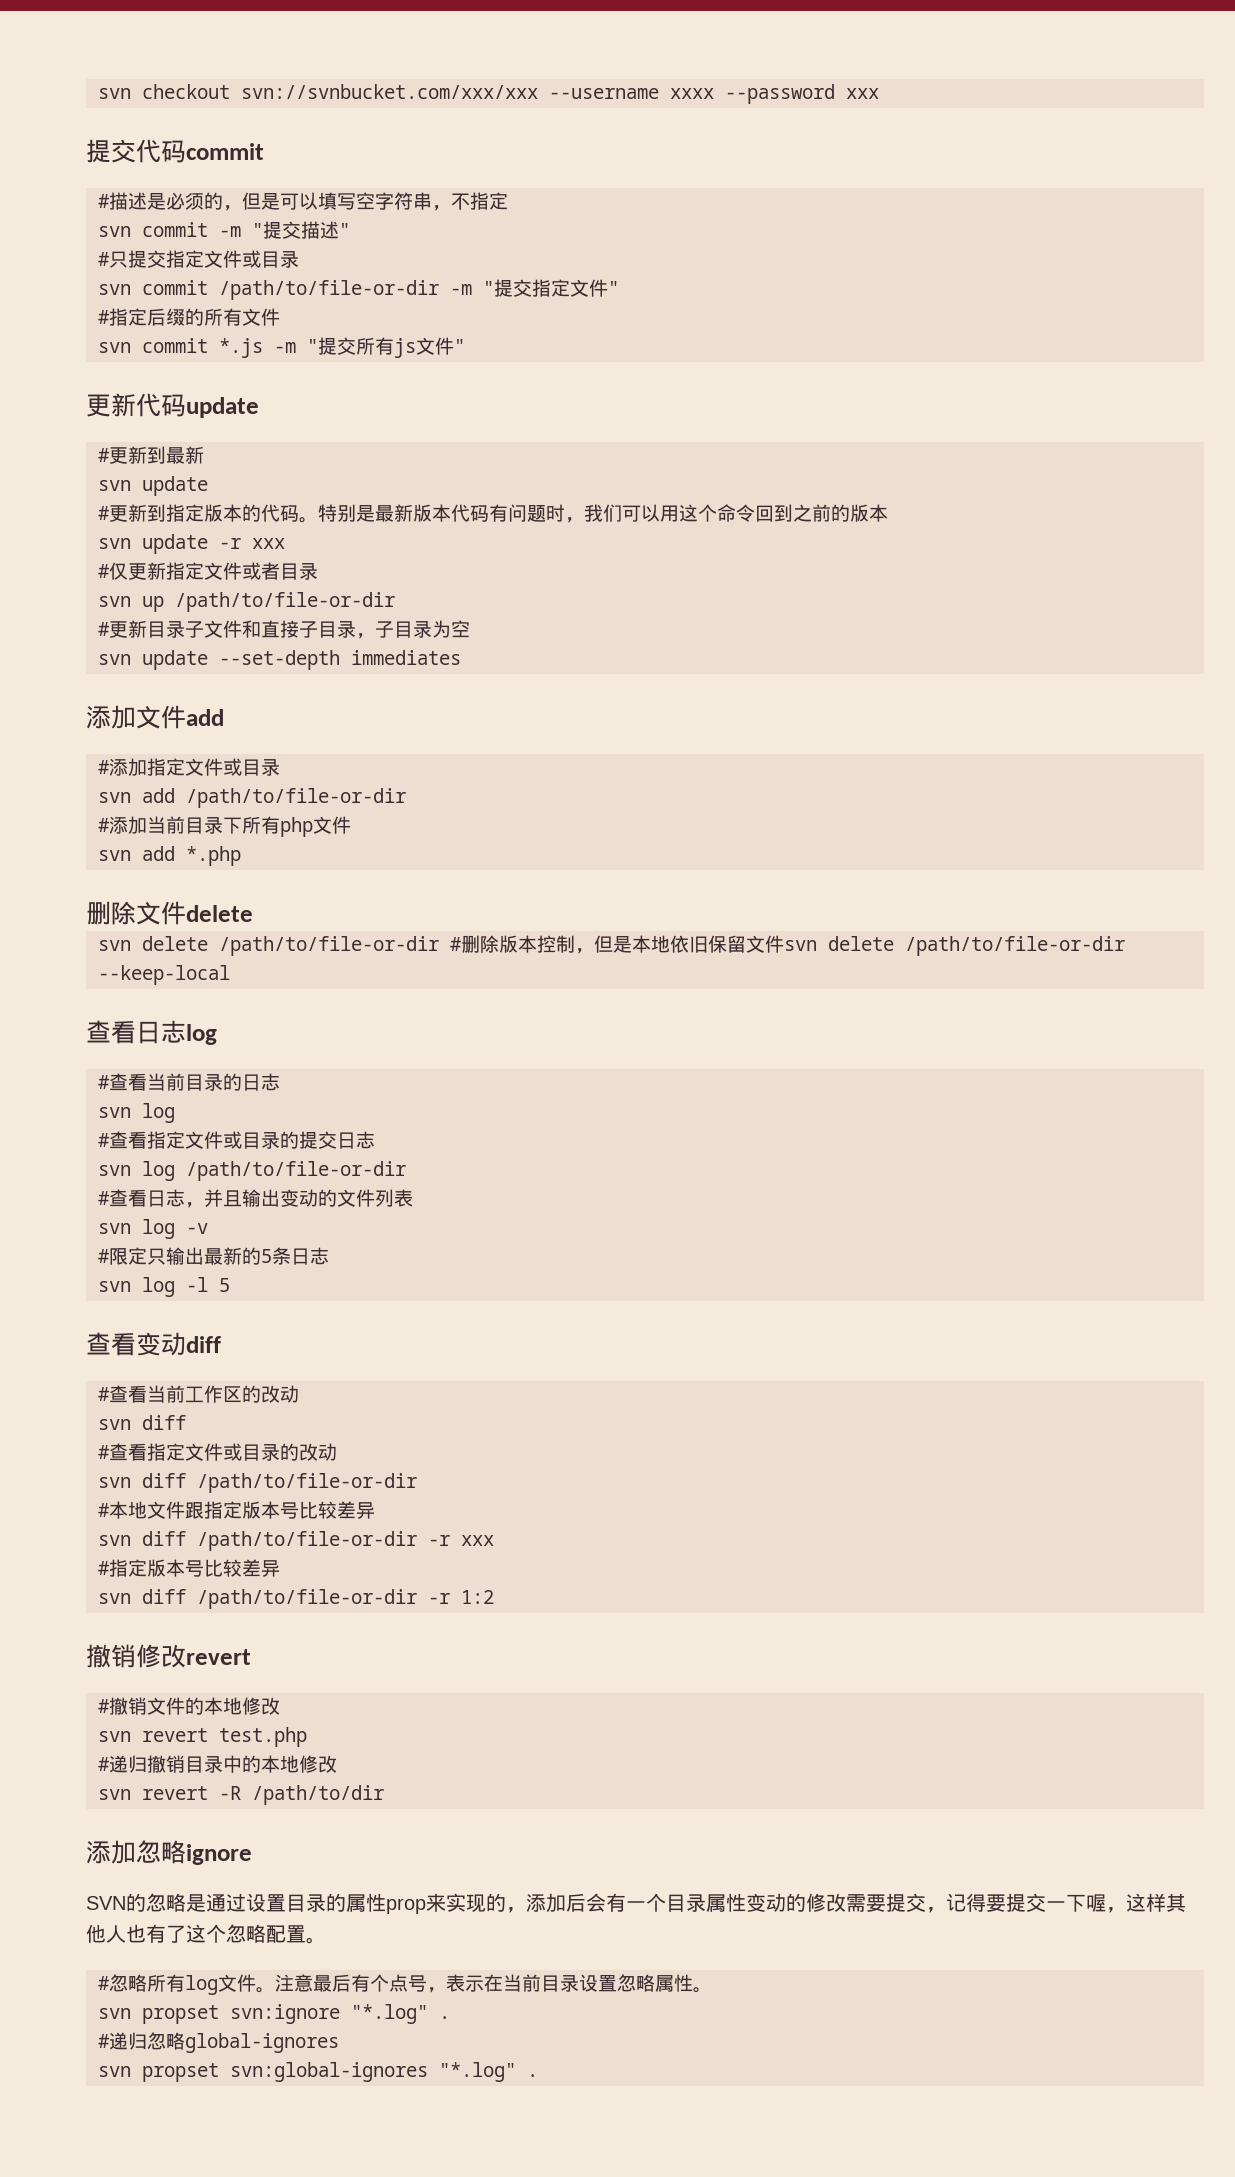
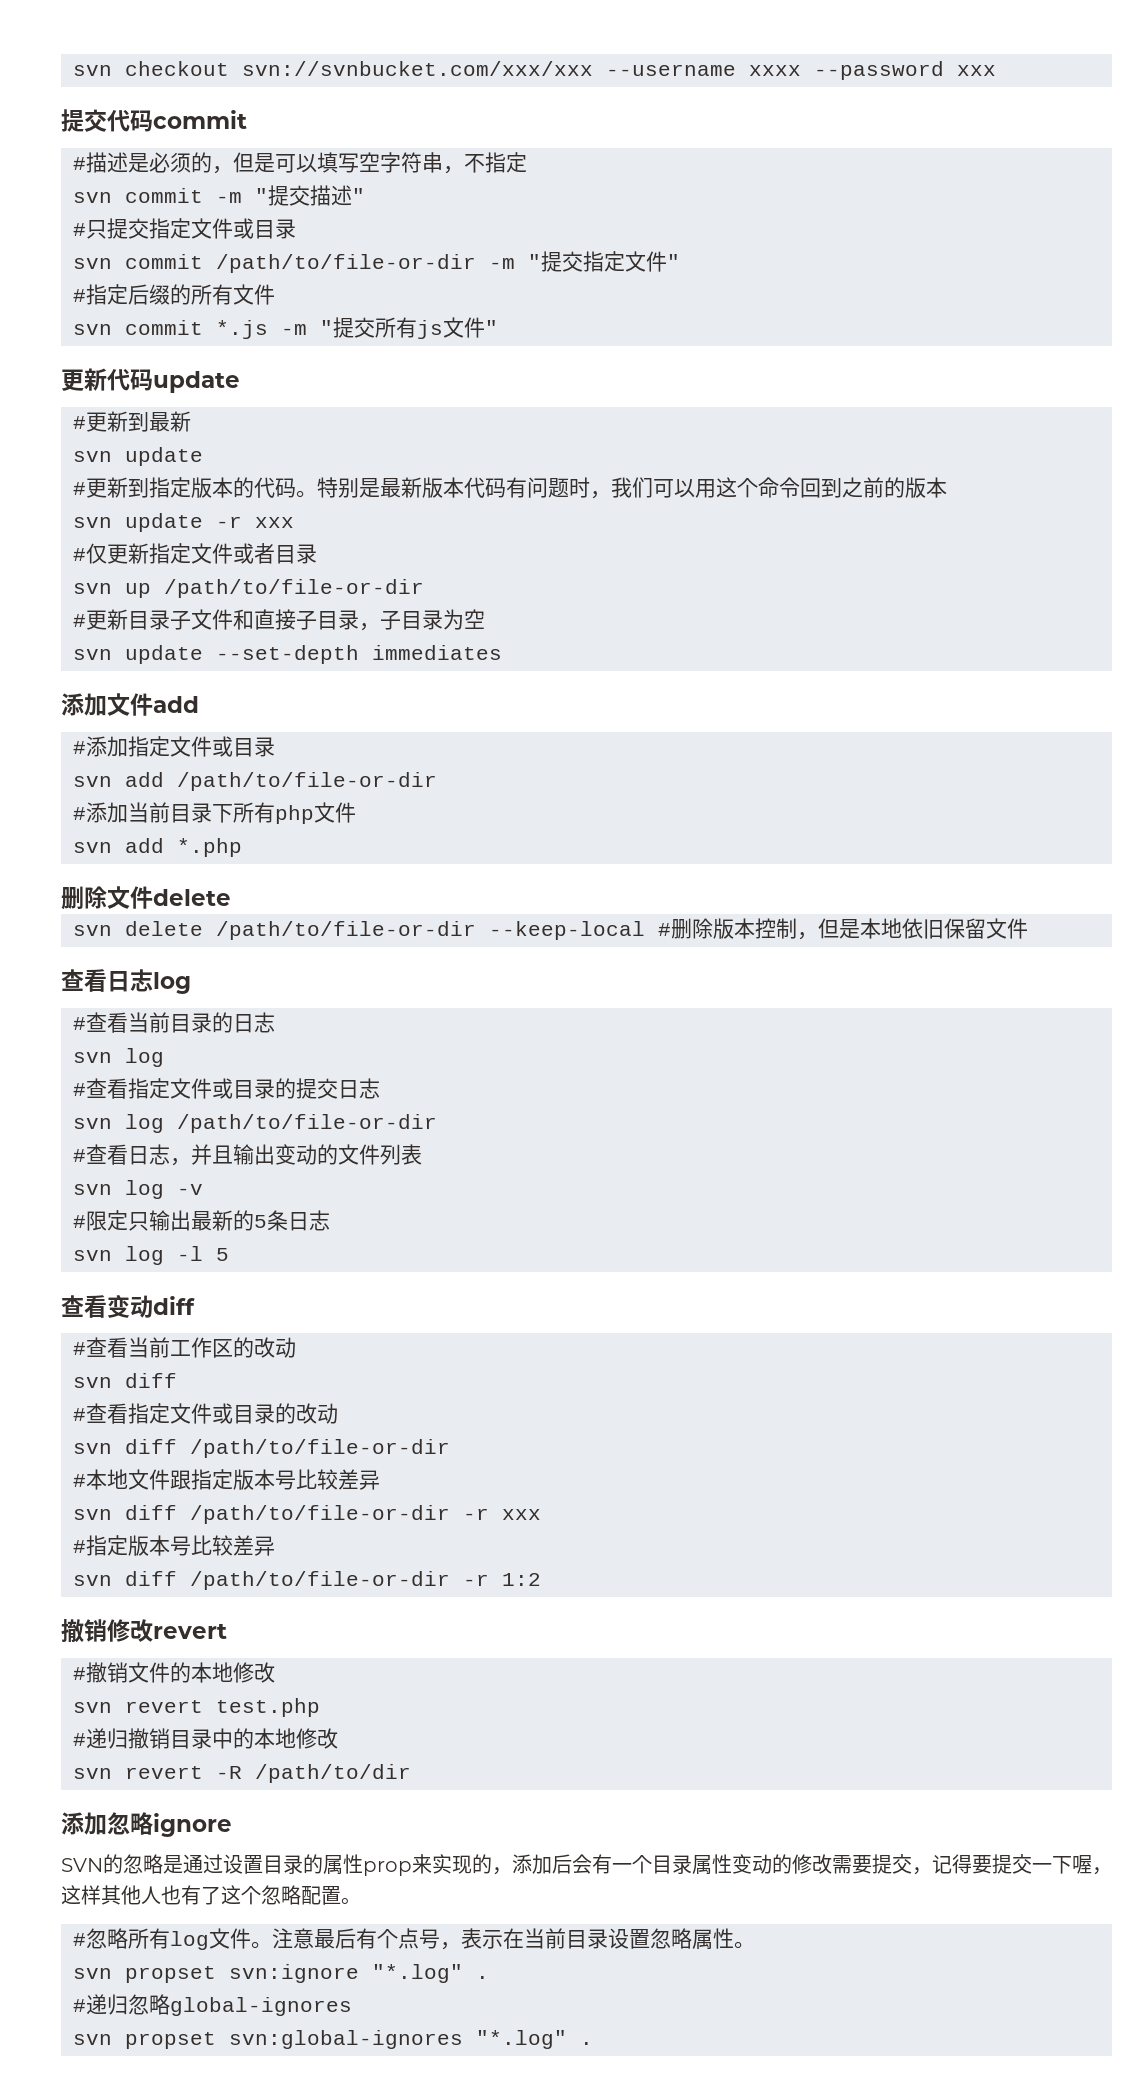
- svn delete /path/to/file-or-dir #删除版本控制，但是本地依旧保留文件svn delete /path/to/file-or-dir --keep-local
+ svn delete /path/to/file-or-dir --keep-local #删除版本控制，但是本地依旧保留文件

